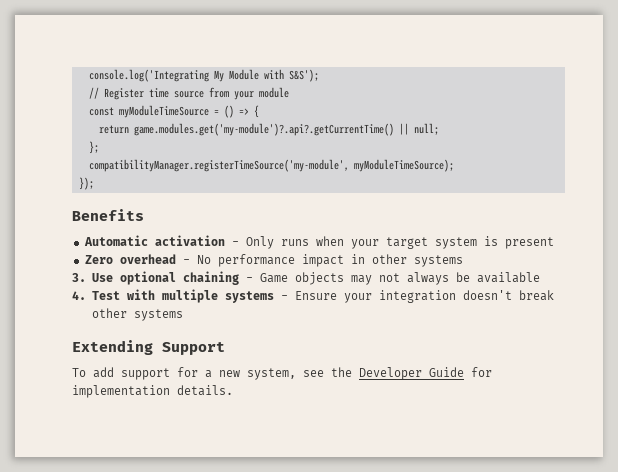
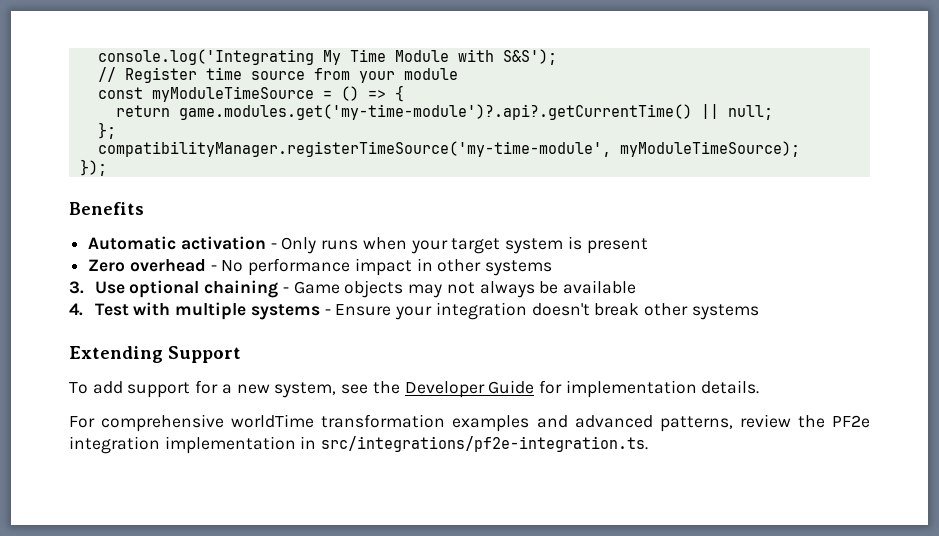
- console.log('Integrating My Module with S&S');
+ console.log('Integrating My Time Module with S&S');
- return game.modules.get('my-module')?.api?.getCurrentTime() || null;
+ return game.modules.get('my-time-module')?.api?.getCurrentTime() || null;
- compatibilityManager.registerTimeSource('my-module', myModuleTimeSource);
+ compatibilityManager.registerTimeSource('my-time-module', myModuleTimeSource);
+ For comprehensive worldTime transformation examples and advanced patterns, review the PF2e integration implementation in src/integrations/pf2e-integration.ts.

